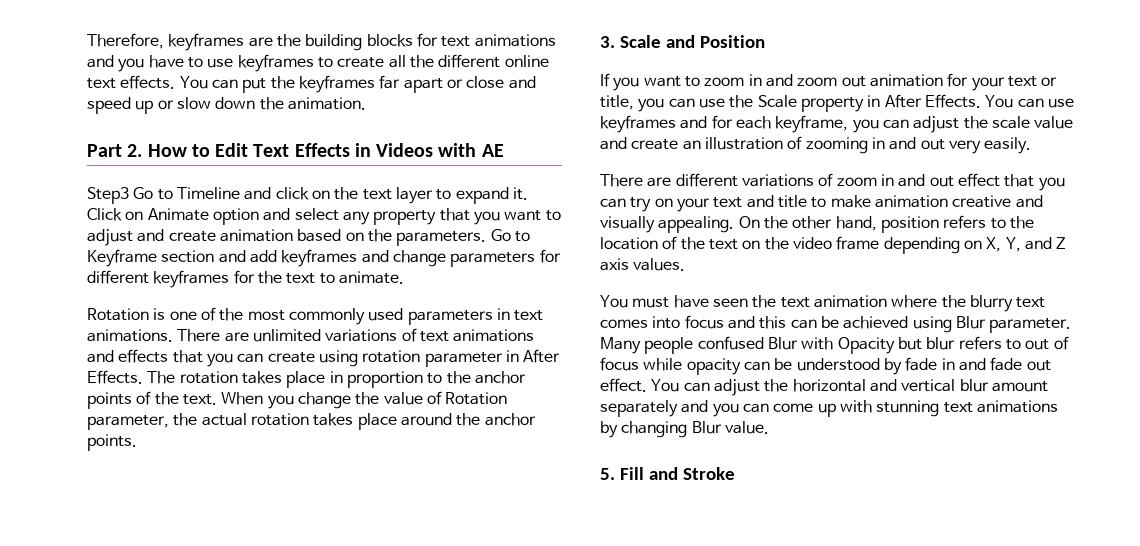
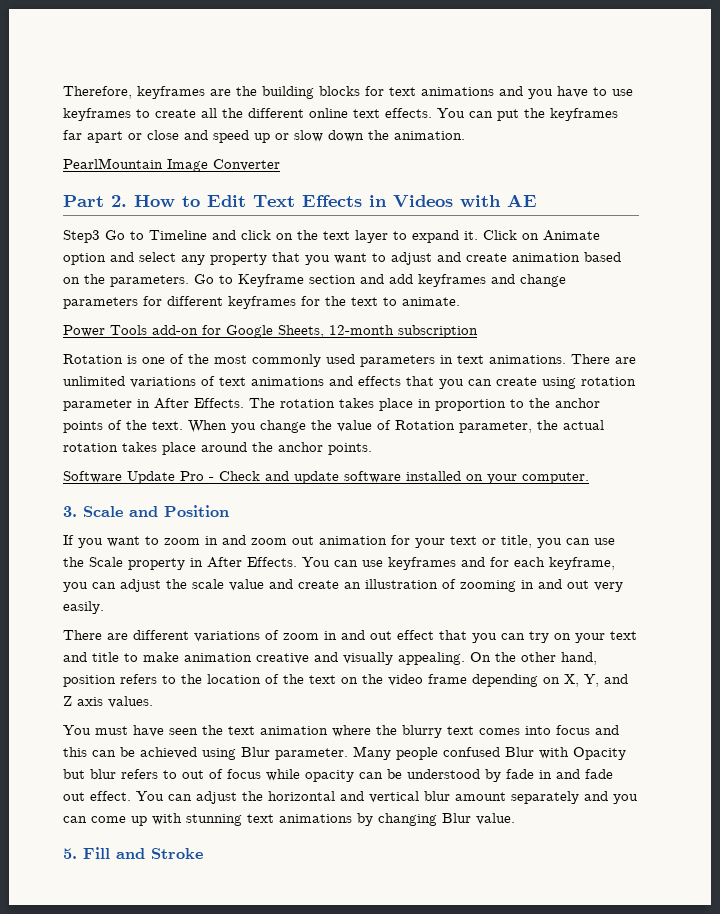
+ PearlMountain Image Converter
+ Power Tools add-on for Google Sheets, 12-month subscription
+ Software Update Pro - Check and update software installed on your computer.

